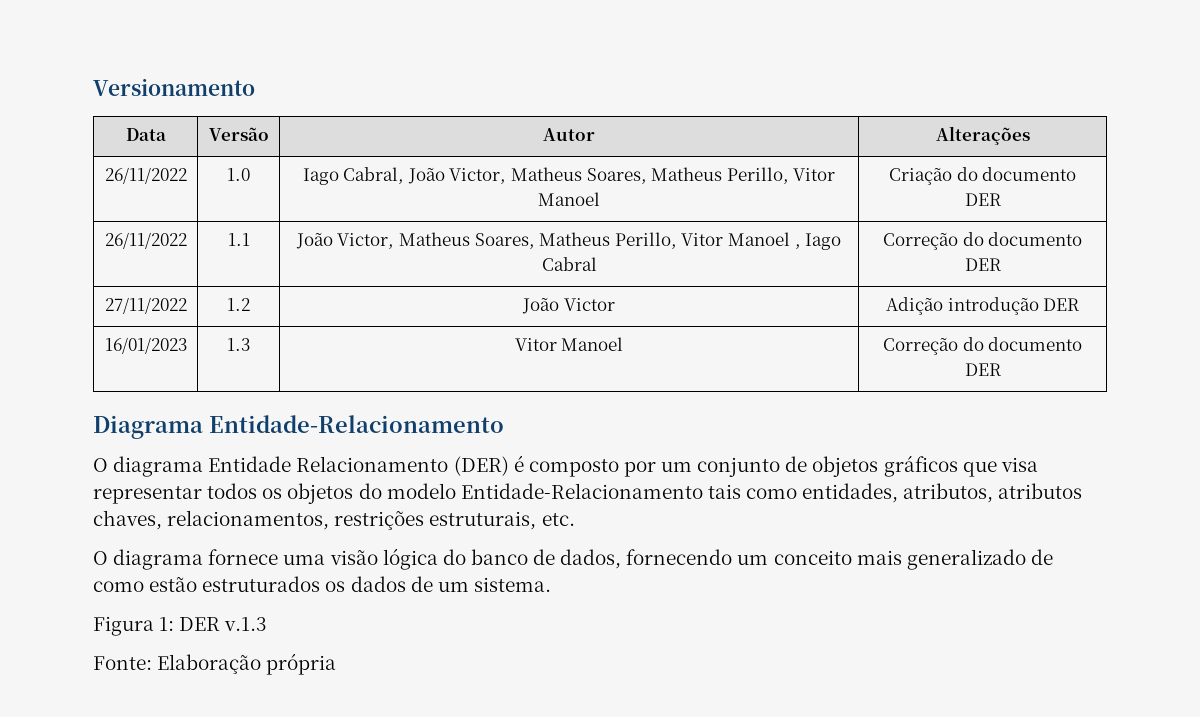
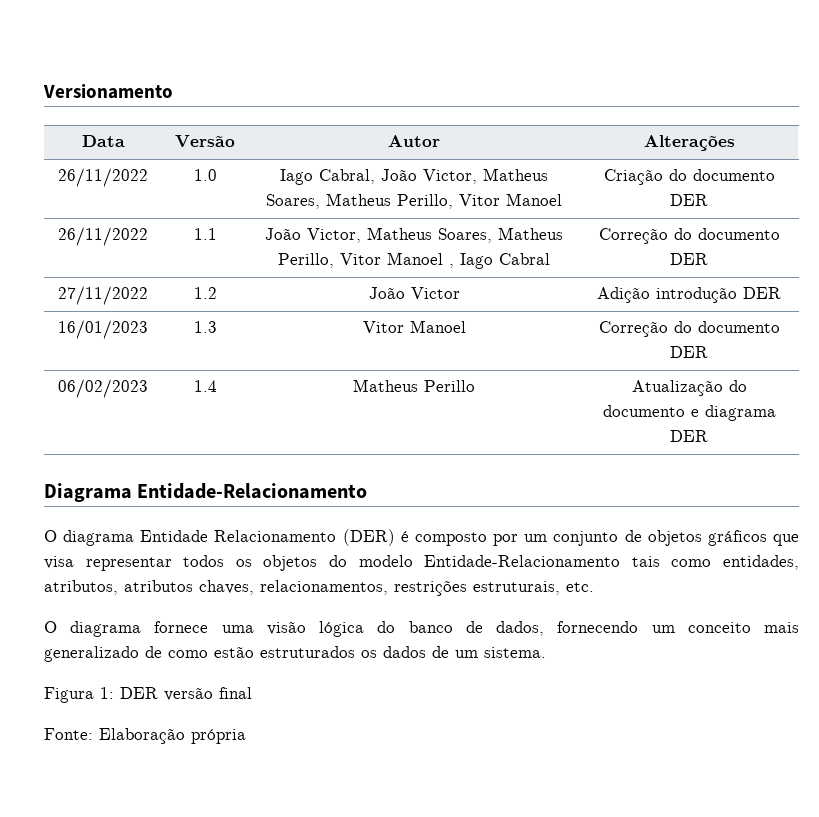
+ 06/02/2023 | 1.4 | Matheus Perillo | Atualização do documento e diagrama DER
- Figura 1: DER v.1.3
+ Figura 1: DER versão final

